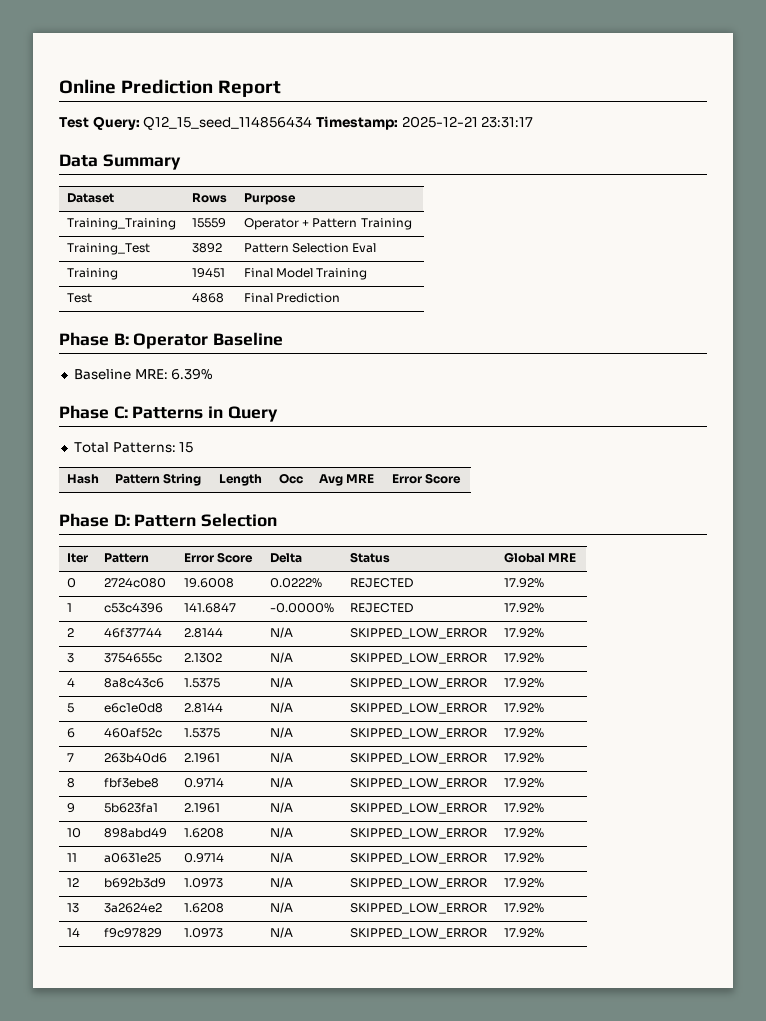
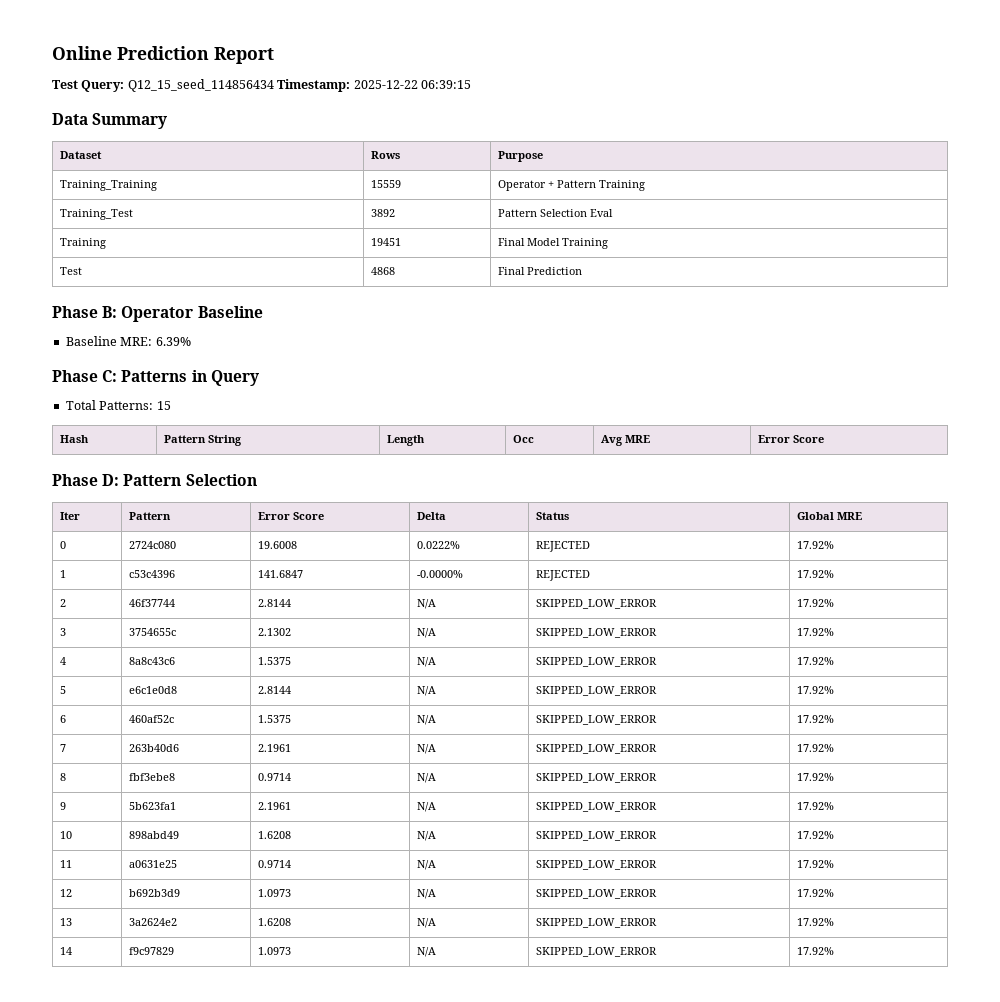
- Test Query: Q12_15_seed_114856434 Timestamp: 2025-12-21 23:31:17
+ Test Query: Q12_15_seed_114856434 Timestamp: 2025-12-22 06:39:15

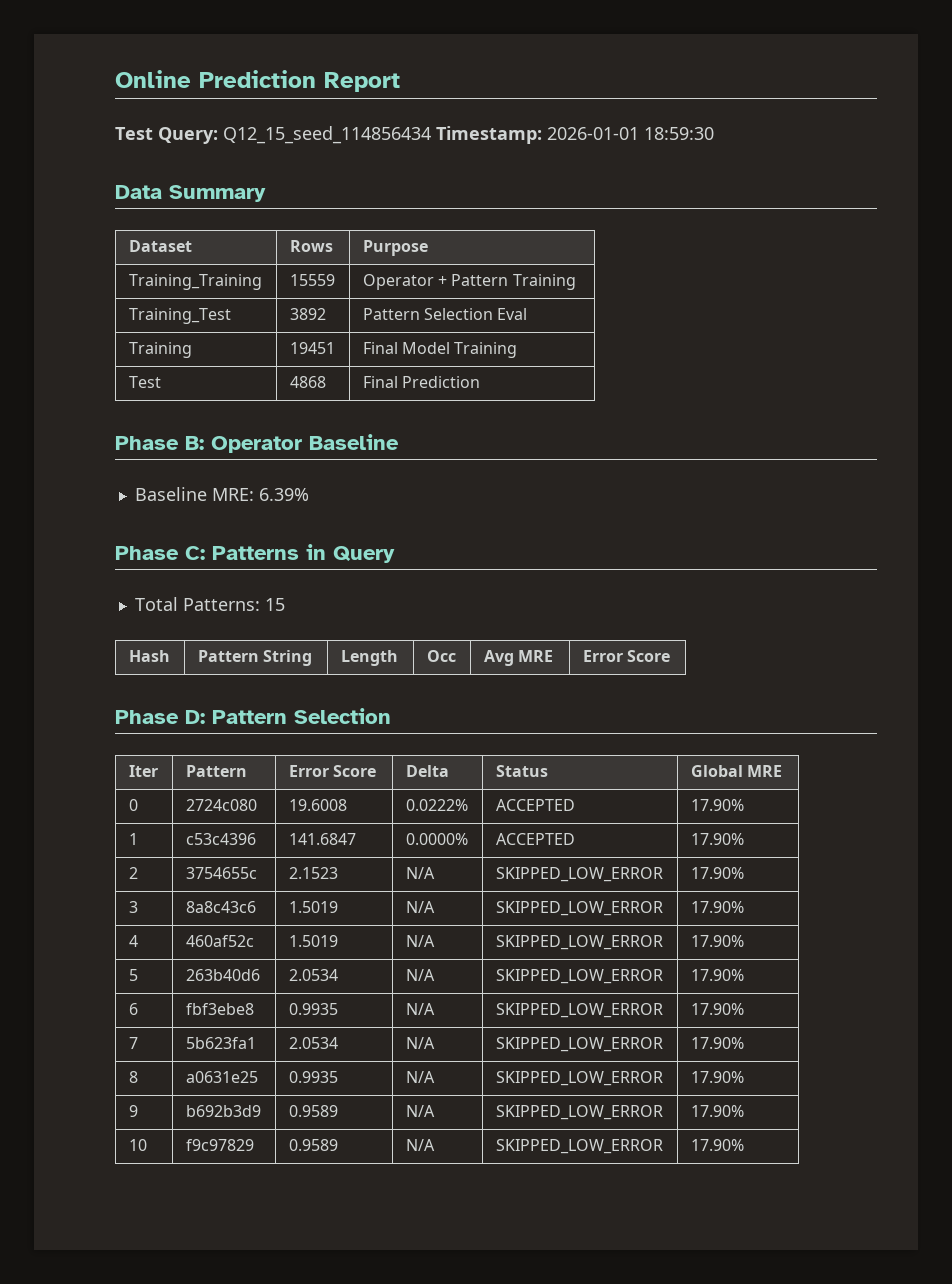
- Test Query: Q12_15_seed_114856434 Timestamp: 2025-12-22 06:39:15
+ Test Query: Q12_15_seed_114856434 Timestamp: 2026-01-01 18:59:30
- 0 | 2724c080 | 19.6008 | 0.0222% | REJECTED | 17.92%
+ 0 | 2724c080 | 19.6008 | 0.0222% | ACCEPTED | 17.90%
- 1 | c53c4396 | 141.6847 | -0.0000% | REJECTED | 17.92%
+ 1 | c53c4396 | 141.6847 | 0.0000% | ACCEPTED | 17.90%
- 2 | 46f37744 | 2.8144 | N/A | SKIPPED_LOW_ERROR | 17.92%
+ 2 | 3754655c | 2.1523 | N/A | SKIPPED_LOW_ERROR | 17.90%
- 3 | 3754655c | 2.1302 | N/A | SKIPPED_LOW_ERROR | 17.92%
+ 3 | 8a8c43c6 | 1.5019 | N/A | SKIPPED_LOW_ERROR | 17.90%
- 4 | 8a8c43c6 | 1.5375 | N/A | SKIPPED_LOW_ERROR | 17.92%
+ 4 | 460af52c | 1.5019 | N/A | SKIPPED_LOW_ERROR | 17.90%
- 5 | e6c1e0d8 | 2.8144 | N/A | SKIPPED_LOW_ERROR | 17.92%
+ 5 | 263b40d6 | 2.0534 | N/A | SKIPPED_LOW_ERROR | 17.90%
- 6 | 460af52c | 1.5375 | N/A | SKIPPED_LOW_ERROR | 17.92%
+ 6 | fbf3ebe8 | 0.9935 | N/A | SKIPPED_LOW_ERROR | 17.90%
- 7 | 263b40d6 | 2.1961 | N/A | SKIPPED_LOW_ERROR | 17.92%
+ 7 | 5b623fa1 | 2.0534 | N/A | SKIPPED_LOW_ERROR | 17.90%
- 8 | fbf3ebe8 | 0.9714 | N/A | SKIPPED_LOW_ERROR | 17.92%
+ 8 | a0631e25 | 0.9935 | N/A | SKIPPED_LOW_ERROR | 17.90%
- 9 | 5b623fa1 | 2.1961 | N/A | SKIPPED_LOW_ERROR | 17.92%
+ 9 | b692b3d9 | 0.9589 | N/A | SKIPPED_LOW_ERROR | 17.90%
- 10 | 898abd49 | 1.6208 | N/A | SKIPPED_LOW_ERROR | 17.92%
- 11 | a0631e25 | 0.9714 | N/A | SKIPPED_LOW_ERROR | 17.92%
- 12 | b692b3d9 | 1.0973 | N/A | SKIPPED_LOW_ERROR | 17.92%
- 13 | 3a2624e2 | 1.6208 | N/A | SKIPPED_LOW_ERROR | 17.92%
- 14 | f9c97829 | 1.0973 | N/A | SKIPPED_LOW_ERROR | 17.92%
+ 10 | f9c97829 | 0.9589 | N/A | SKIPPED_LOW_ERROR | 17.90%

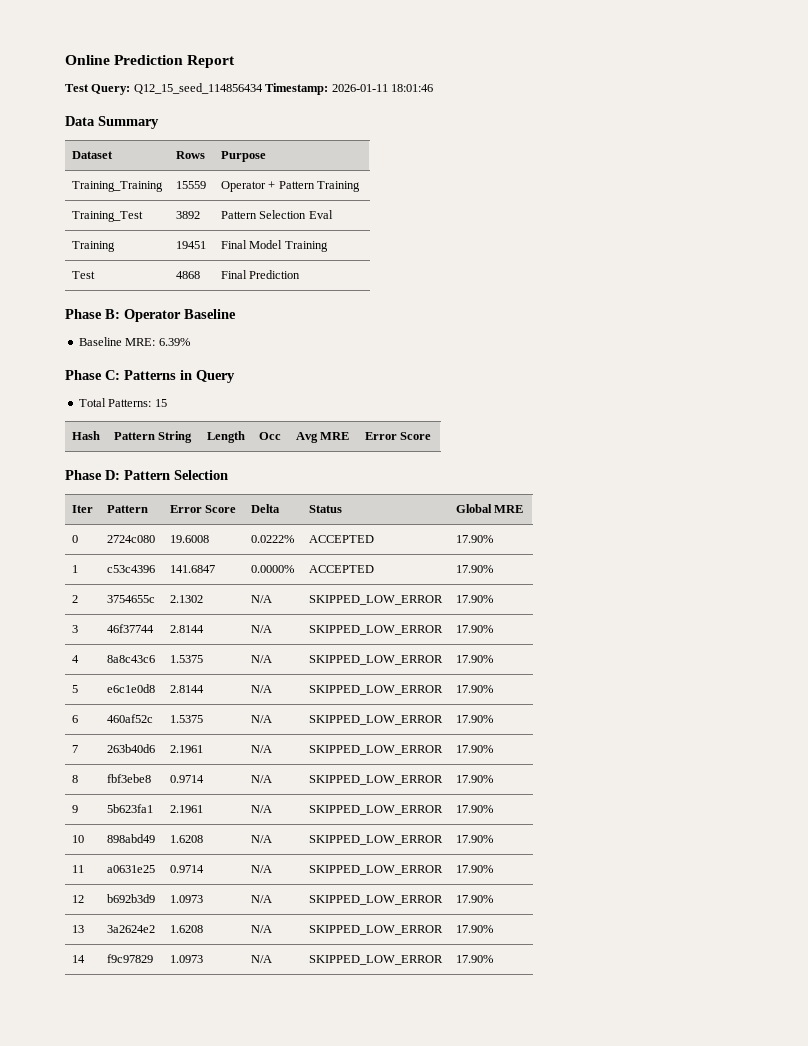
- Test Query: Q12_15_seed_114856434 Timestamp: 2026-01-01 18:59:30
+ Test Query: Q12_15_seed_114856434 Timestamp: 2026-01-11 18:01:46
- 2 | 3754655c | 2.1523 | N/A | SKIPPED_LOW_ERROR | 17.90%
+ 2 | 3754655c | 2.1302 | N/A | SKIPPED_LOW_ERROR | 17.90%
- 3 | 8a8c43c6 | 1.5019 | N/A | SKIPPED_LOW_ERROR | 17.90%
+ 3 | 46f37744 | 2.8144 | N/A | SKIPPED_LOW_ERROR | 17.90%
- 4 | 460af52c | 1.5019 | N/A | SKIPPED_LOW_ERROR | 17.90%
+ 4 | 8a8c43c6 | 1.5375 | N/A | SKIPPED_LOW_ERROR | 17.90%
- 5 | 263b40d6 | 2.0534 | N/A | SKIPPED_LOW_ERROR | 17.90%
+ 5 | e6c1e0d8 | 2.8144 | N/A | SKIPPED_LOW_ERROR | 17.90%
- 6 | fbf3ebe8 | 0.9935 | N/A | SKIPPED_LOW_ERROR | 17.90%
+ 6 | 460af52c | 1.5375 | N/A | SKIPPED_LOW_ERROR | 17.90%
- 7 | 5b623fa1 | 2.0534 | N/A | SKIPPED_LOW_ERROR | 17.90%
+ 7 | 263b40d6 | 2.1961 | N/A | SKIPPED_LOW_ERROR | 17.90%
- 8 | a0631e25 | 0.9935 | N/A | SKIPPED_LOW_ERROR | 17.90%
+ 8 | fbf3ebe8 | 0.9714 | N/A | SKIPPED_LOW_ERROR | 17.90%
- 9 | b692b3d9 | 0.9589 | N/A | SKIPPED_LOW_ERROR | 17.90%
+ 9 | 5b623fa1 | 2.1961 | N/A | SKIPPED_LOW_ERROR | 17.90%
- 10 | f9c97829 | 0.9589 | N/A | SKIPPED_LOW_ERROR | 17.90%
+ 10 | 898abd49 | 1.6208 | N/A | SKIPPED_LOW_ERROR | 17.90%
+ 11 | a0631e25 | 0.9714 | N/A | SKIPPED_LOW_ERROR | 17.90%
+ 12 | b692b3d9 | 1.0973 | N/A | SKIPPED_LOW_ERROR | 17.90%
+ 13 | 3a2624e2 | 1.6208 | N/A | SKIPPED_LOW_ERROR | 17.90%
+ 14 | f9c97829 | 1.0973 | N/A | SKIPPED_LOW_ERROR | 17.90%

